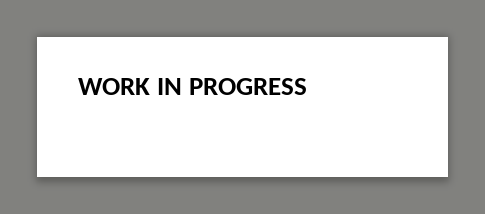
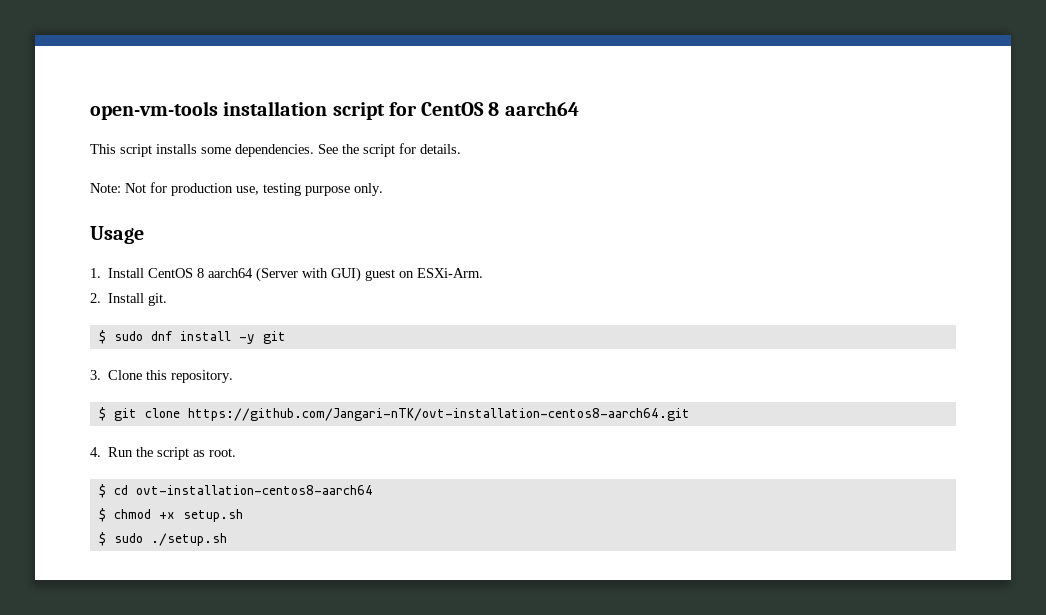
- WORK IN PROGRESS
+ open-vm-tools installation script for CentOS 8 aarch64
+ This script installs some dependencies. See the script for details.
+ Note: Not for production use, testing purpose only.
+ Usage
+ 1. Install CentOS 8 aarch64 (Server with GUI) guest on ESXi-Arm.
+ 2. Install git.
+ $ sudo dnf install -y git
+ 3. Clone this repository.
+ $ git clone https://github.com/Jangari-nTK/ovt-installation-centos8-aarch64.git
+ 4. Run the script as root.
+ $ cd ovt-installation-centos8-aarch64
+ $ chmod +x setup.sh
+ $ sudo ./setup.sh

